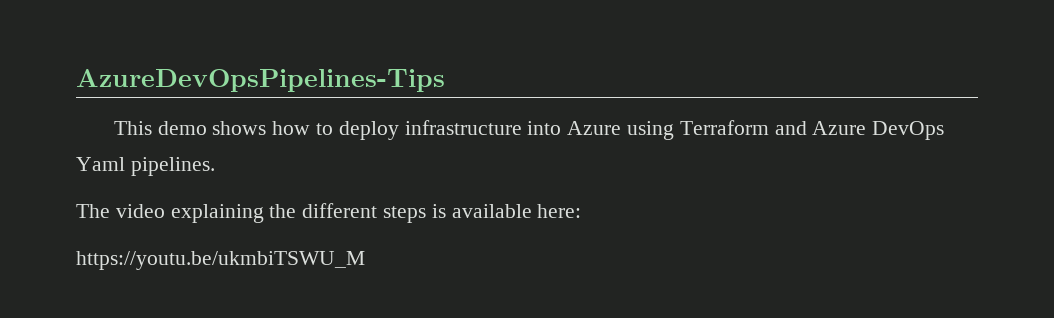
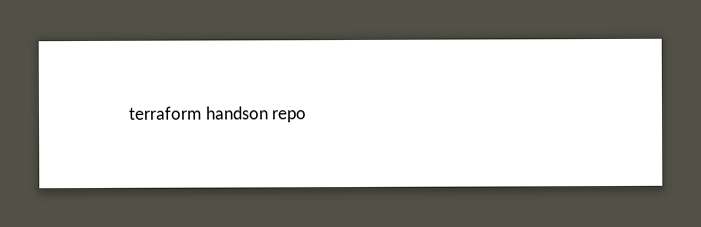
- AzureDevOpsPipelines-Tips
- This demo shows how to deploy infrastructure into Azure using Terraform and Azure DevOps Yaml pipelines.
- The video explaining the different steps is available here:
- https://youtu.be/ukmbiTSWU_M
+ terraform handson repo

